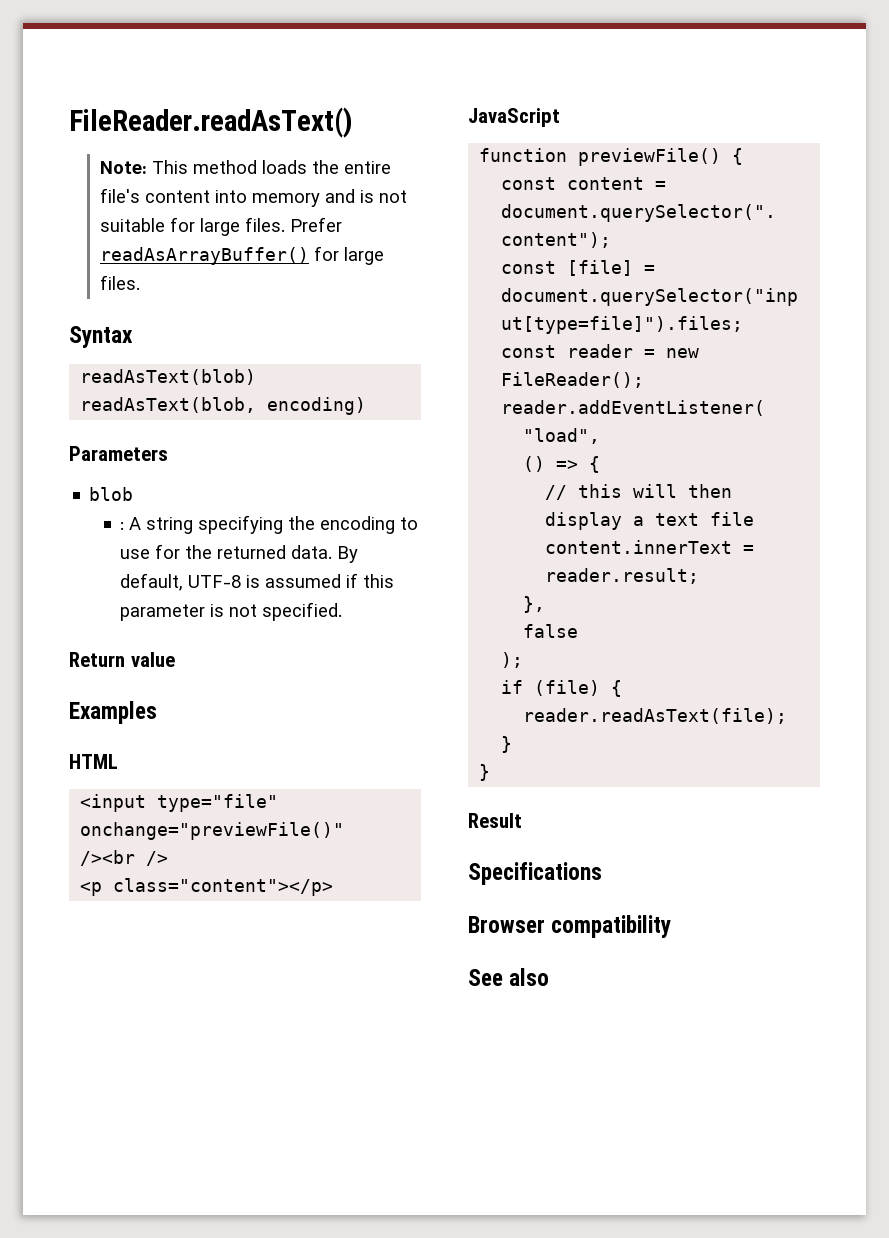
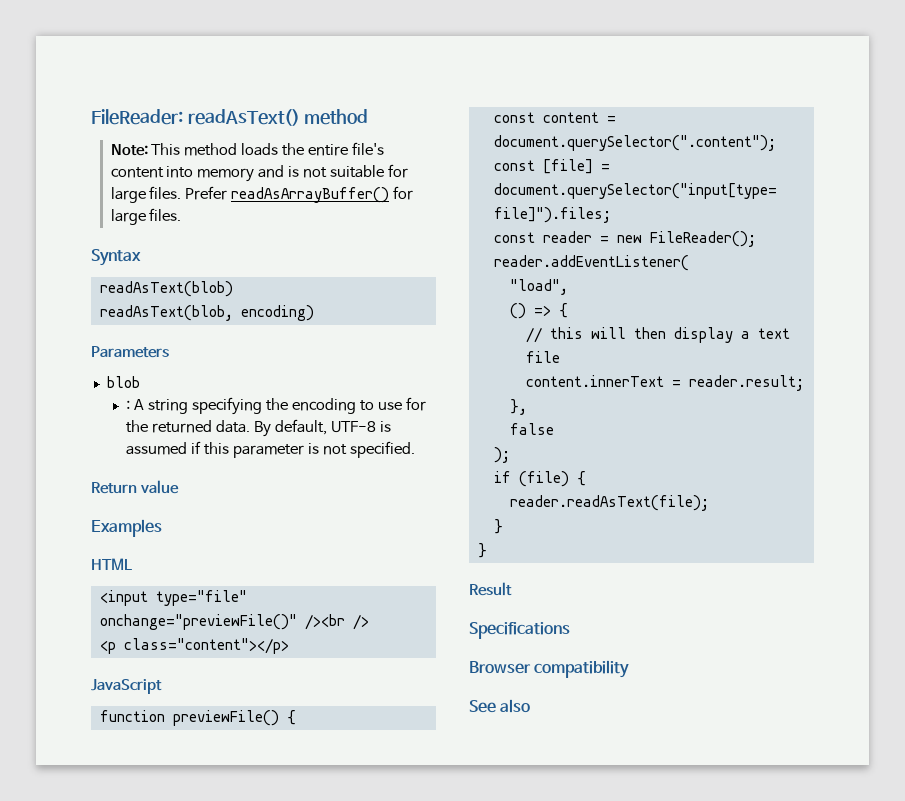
- FileReader.readAsText()
+ FileReader: readAsText() method

